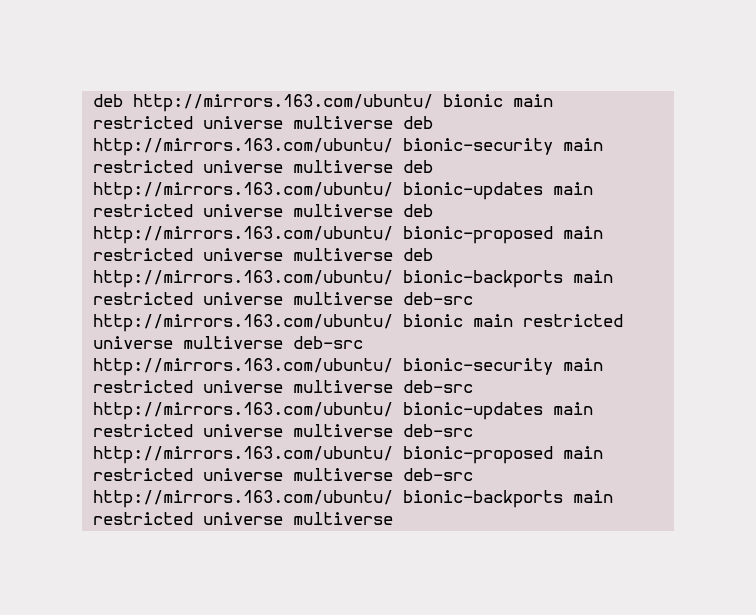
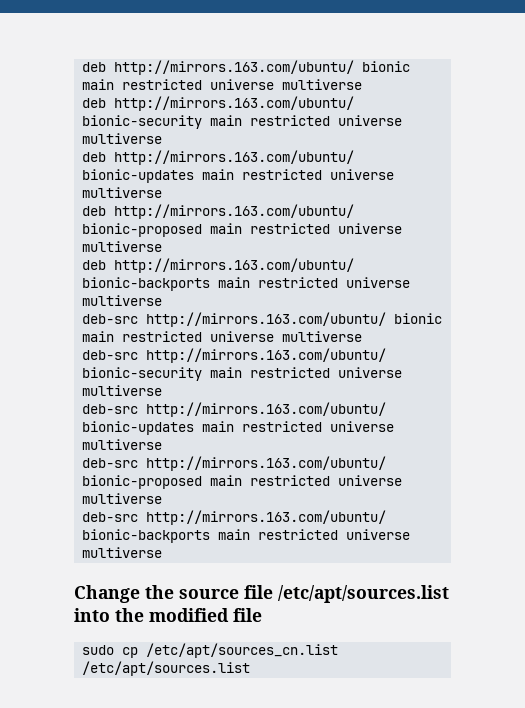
- deb http://mirrors.163.com/ubuntu/ bionic main restricted universe multiverse deb http://mirrors.163.com/ubuntu/ bionic-security main restricted universe multiverse deb http://mirrors.163.com/ubuntu/ bionic-updates main restricted universe multiverse deb http://mirrors.163.com/ubuntu/ bionic-proposed main restricted universe multiverse deb http://mirrors.163.com/ubuntu/ bionic-backports main restricted universe multiverse deb-src http://mirrors.163.com/ubuntu/ bionic main restricted universe multiverse deb-src http://mirrors.163.com/ubuntu/ bionic-security main restricted universe multiverse deb-src http://mirrors.163.com/ubuntu/ bionic-updates main restricted universe multiverse deb-src http://mirrors.163.com/ubuntu/ bionic-proposed main restricted universe multiverse deb-src http://mirrors.163.com/ubuntu/ bionic-backports main restricted universe multiverse
+ deb http://mirrors.163.com/ubuntu/ bionic main restricted universe multiverse
+ deb http://mirrors.163.com/ubuntu/ bionic-security main restricted universe multiverse
+ deb http://mirrors.163.com/ubuntu/ bionic-updates main restricted universe multiverse
+ deb http://mirrors.163.com/ubuntu/ bionic-proposed main restricted universe multiverse
+ deb http://mirrors.163.com/ubuntu/ bionic-backports main restricted universe multiverse
+ deb-src http://mirrors.163.com/ubuntu/ bionic main restricted universe multiverse
+ deb-src http://mirrors.163.com/ubuntu/ bionic-security main restricted universe multiverse
+ deb-src http://mirrors.163.com/ubuntu/ bionic-updates main restricted universe multiverse
+ deb-src http://mirrors.163.com/ubuntu/ bionic-proposed main restricted universe multiverse
+ deb-src http://mirrors.163.com/ubuntu/ bionic-backports main restricted universe multiverse
+ Change the source file /etc/apt/sources.list into the modified file
+ sudo cp /etc/apt/sources_cn.list /etc/apt/sources.list

